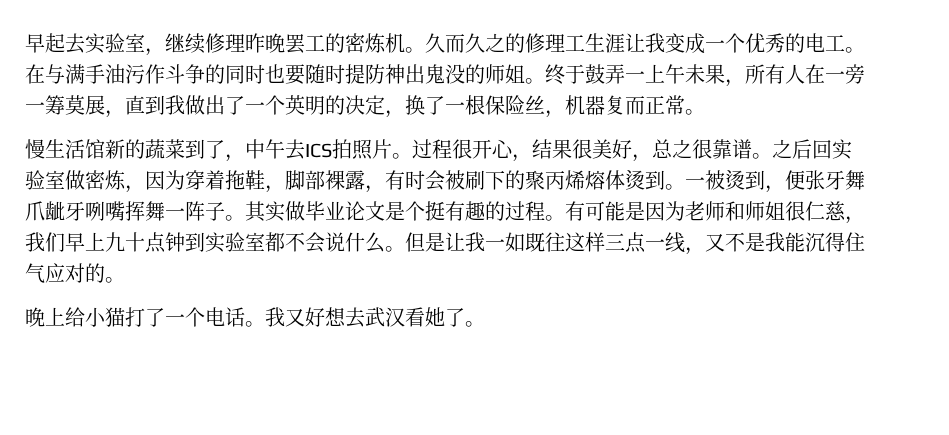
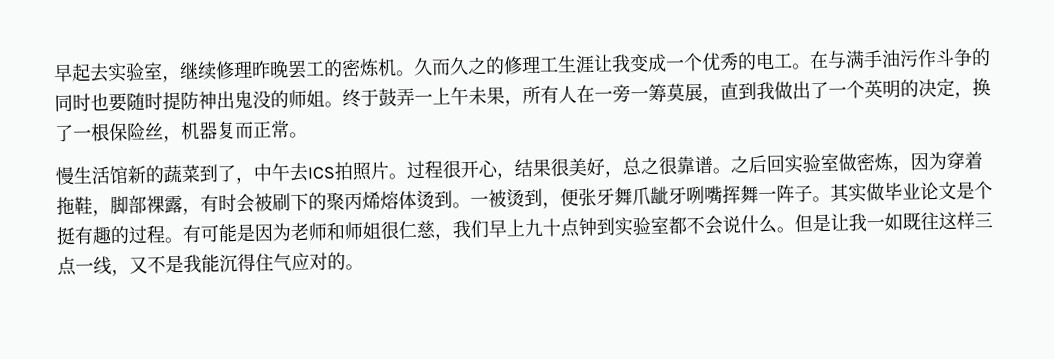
- 晚上给小猫打了一个电话。我又好想去武汉看她了。

